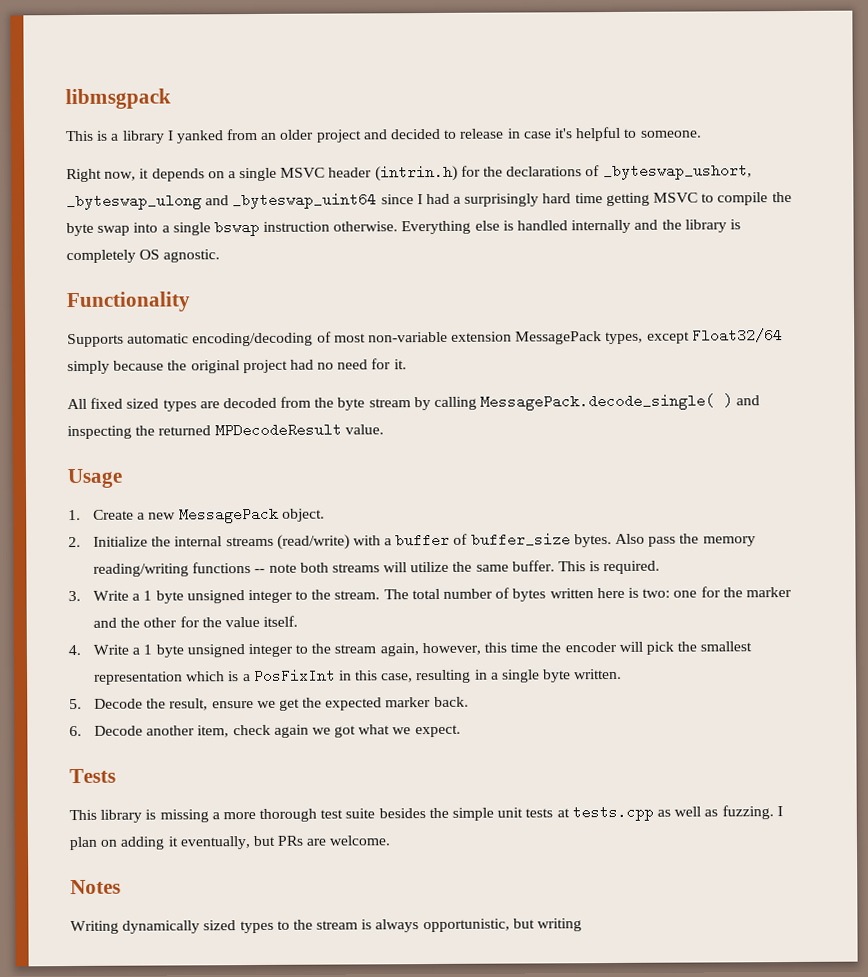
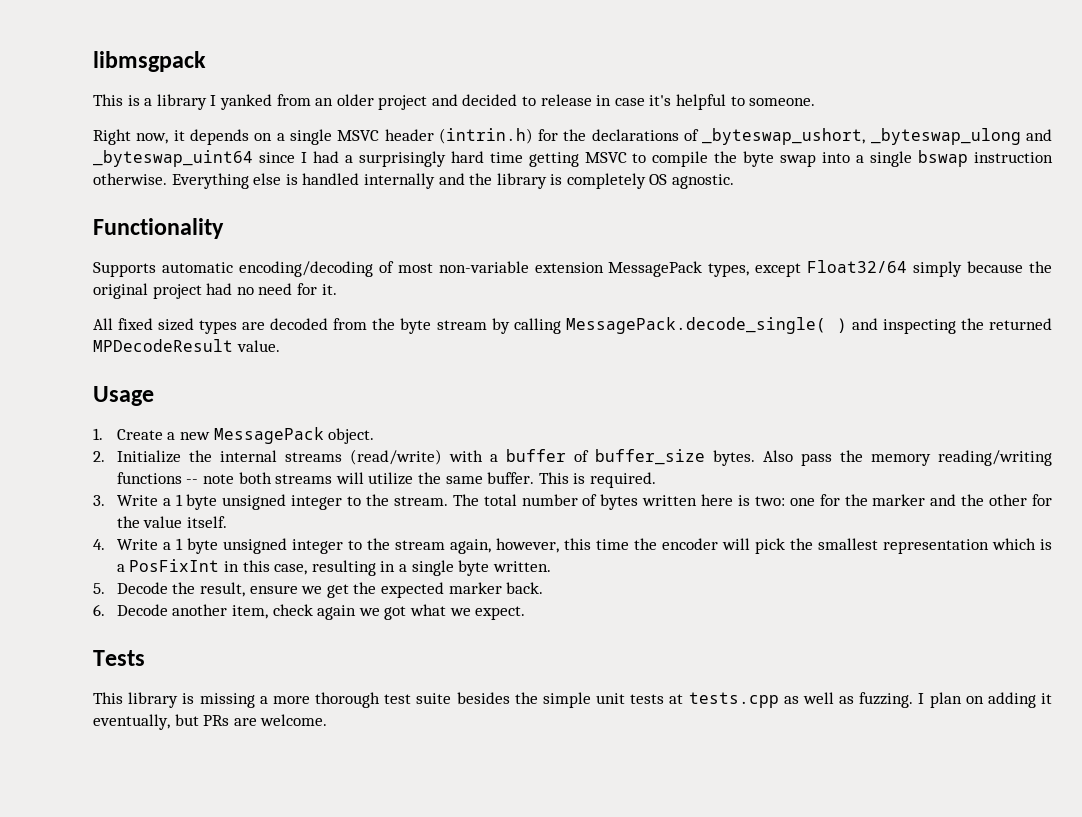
- Notes
- Writing dynamically sized types to the stream is always opportunistic, but writing

